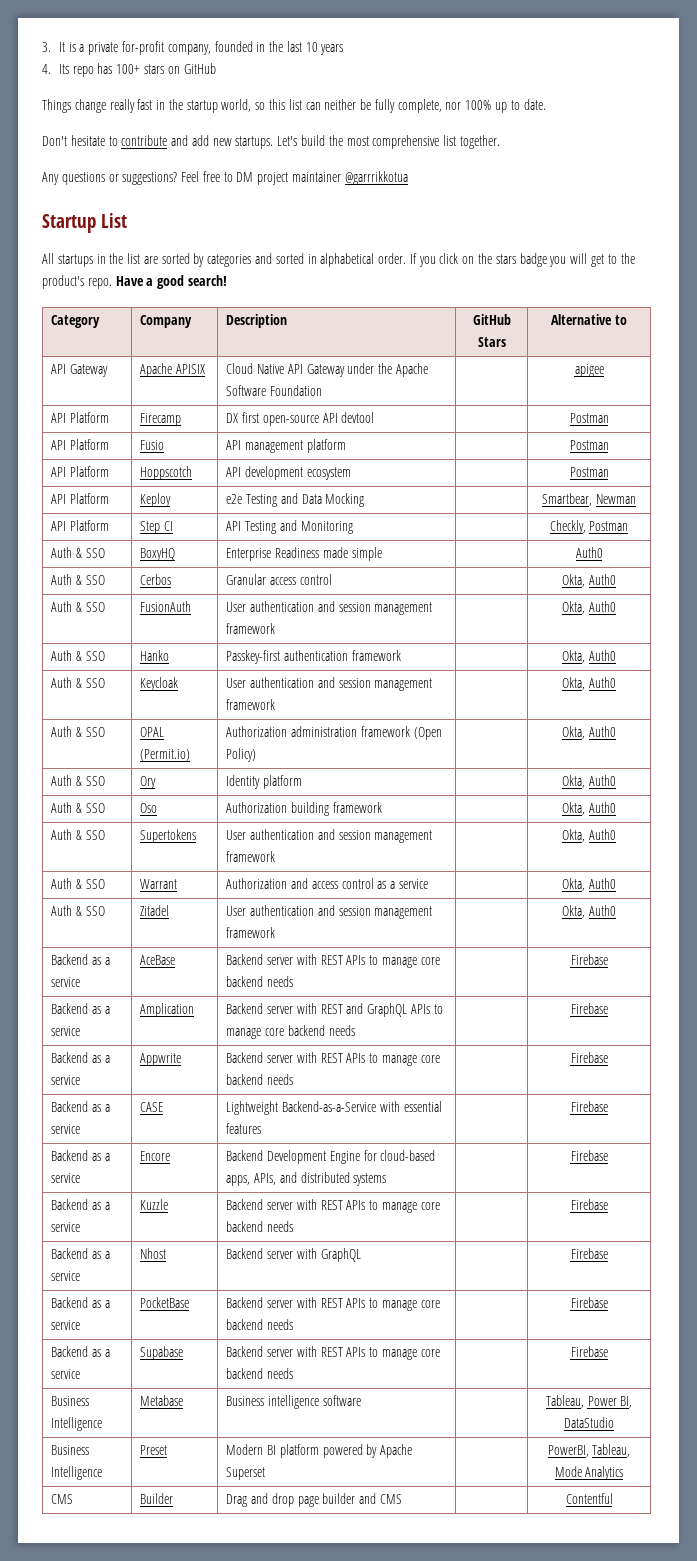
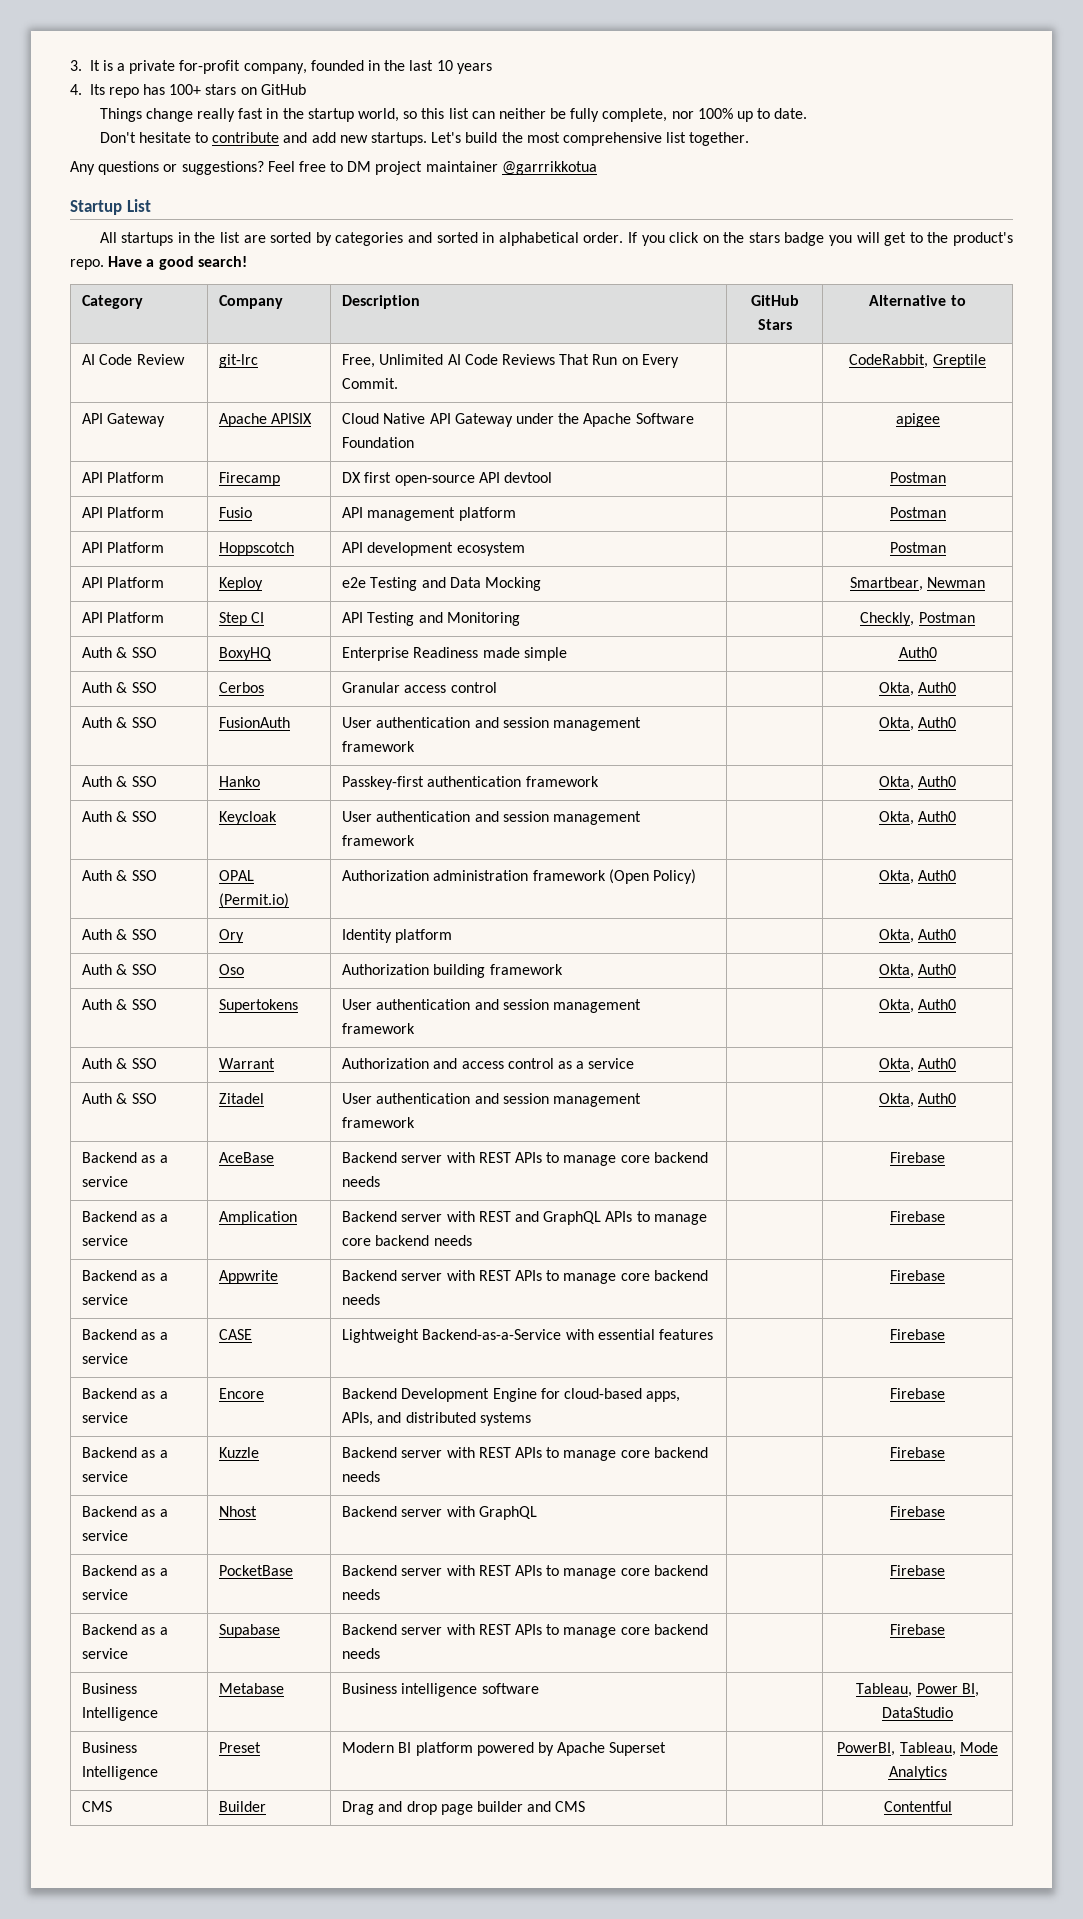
+ AI Code Review | git-lrc | Free, Unlimited AI Code Reviews That Run on Every Commit. | | CodeRabbit, Greptile

